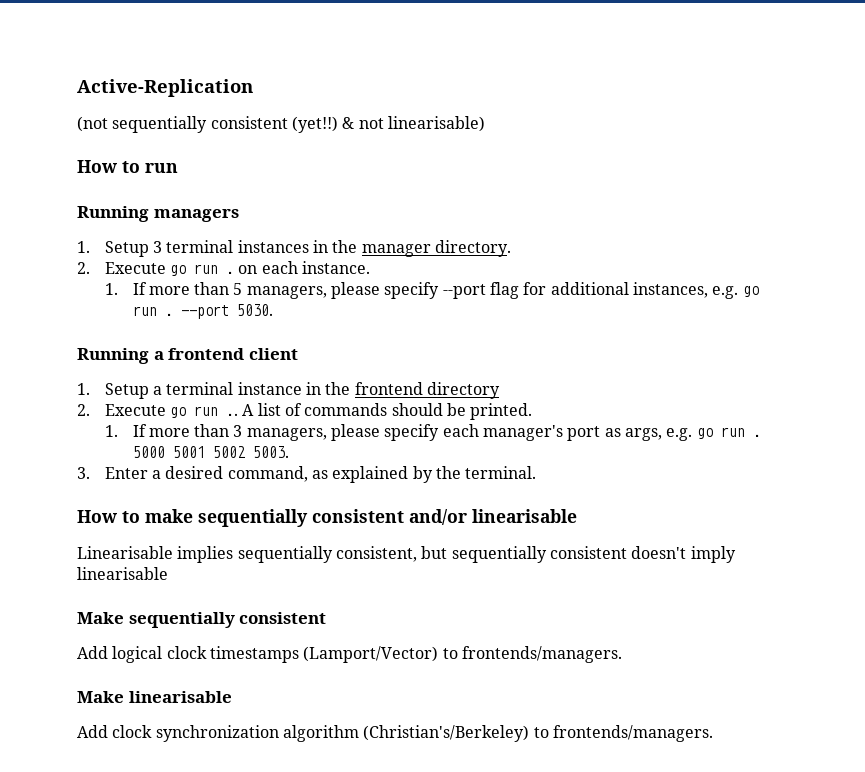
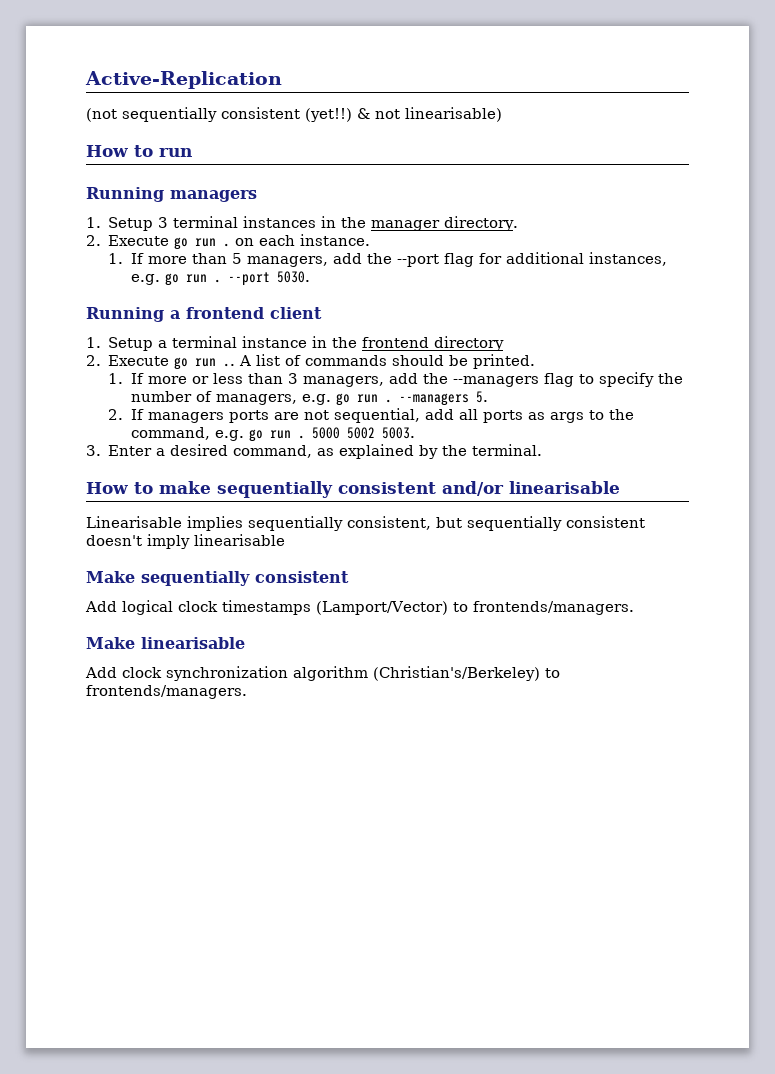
- 1. If more than 5 managers, please specify --port flag for additional instances, e.g. go run .
+ 1. If more than 5 managers, add the --port flag for additional instances, e.g. go run .
- 1. If more than 3 managers, please specify each manager's port as args, e.g. go run .
+ 1. If more or less than 3 managers, add the --managers flag to specify the number of managers, e.g. go run . --managers 5.
+ 2. If managers ports are not sequential, add all ports as args to the command, e.g. go run .
- 5000 5001 5002 5003.
+ 5000 5002 5003.

